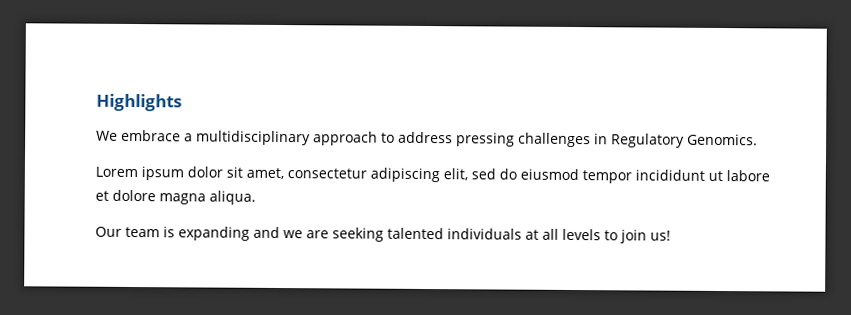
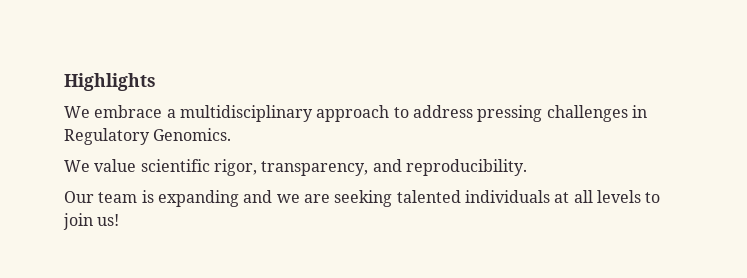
- Lorem ipsum dolor sit amet, consectetur adipiscing elit, sed do eiusmod tempor incididunt ut labore et dolore magna aliqua.
+ We value scientific rigor, transparency, and reproducibility.

